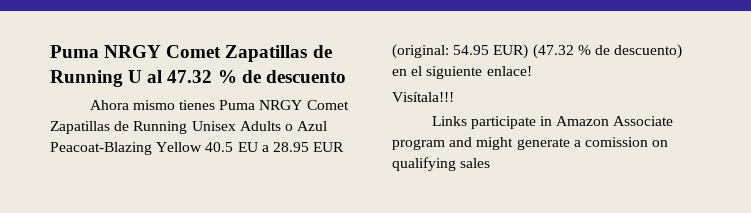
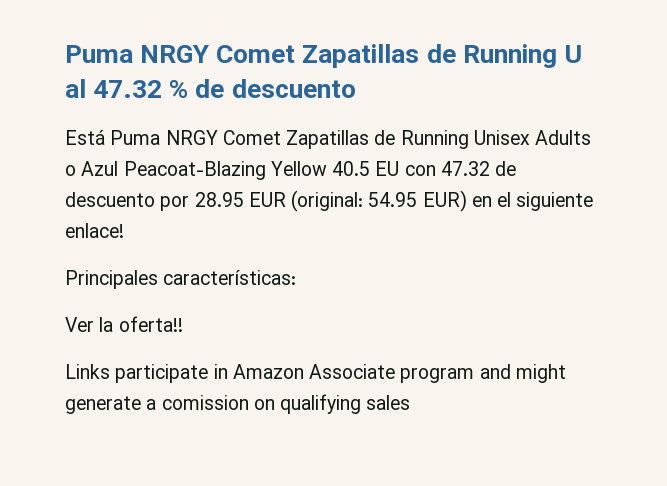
- Ahora mismo tienes Puma NRGY Comet Zapatillas de Running Unisex Adults o Azul Peacoat-Blazing Yellow 40.5 EU a 28.95 EUR (original: 54.95 EUR) (47.32 % de descuento) en el siguiente enlace!
+ Está Puma NRGY Comet Zapatillas de Running Unisex Adults o Azul Peacoat-Blazing Yellow 40.5 EU con 47.32 de descuento por 28.95 EUR (original: 54.95 EUR) en el siguiente enlace!
- Visítala!!!
+ Principales características:
+ Ver la oferta!!

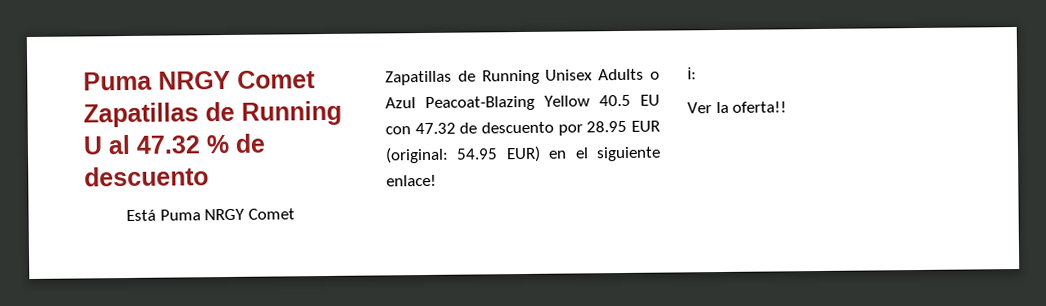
- Principales características:
+ ℹ:
- Links participate in Amazon Associate program and might generate a comission on qualifying sales

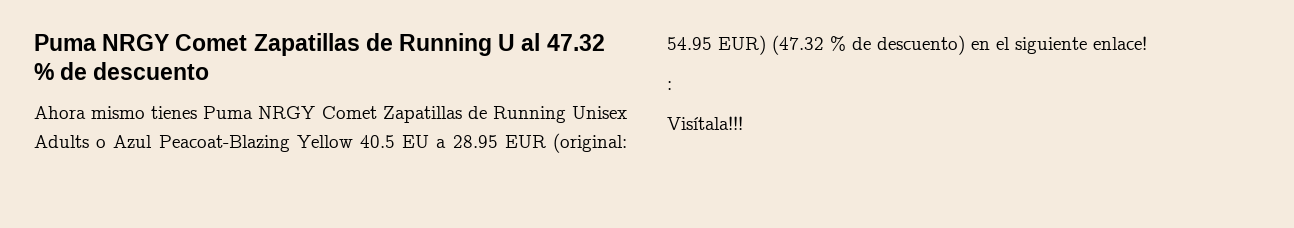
- Está Puma NRGY Comet Zapatillas de Running Unisex Adults o Azul Peacoat-Blazing Yellow 40.5 EU con 47.32 de descuento por 28.95 EUR (original: 54.95 EUR) en el siguiente enlace!
+ Ahora mismo tienes Puma NRGY Comet Zapatillas de Running Unisex Adults o Azul Peacoat-Blazing Yellow 40.5 EU a 28.95 EUR (original: 54.95 EUR) (47.32 % de descuento) en el siguiente enlace!
- ℹ:
- Ver la oferta!!
+ :
+ Visítala!!!

